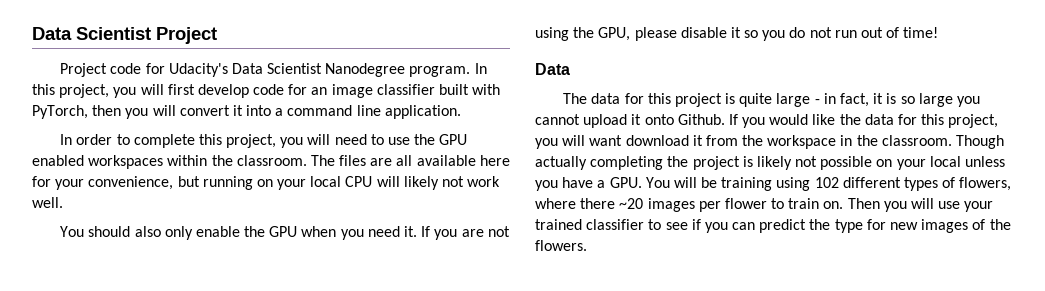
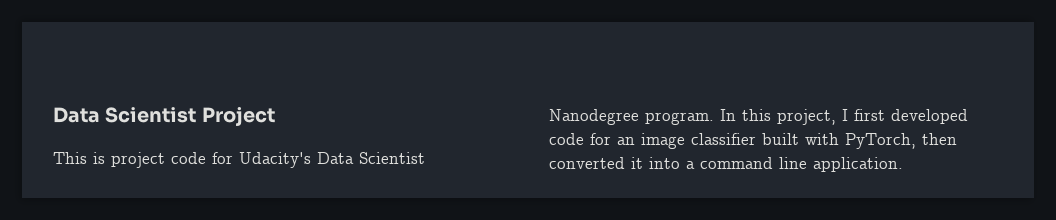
- Project code for Udacity's Data Scientist Nanodegree program.
+ This is project code for Udacity's Data Scientist Nanodegree program.
- In this project, you will first develop code for an image classifier built with PyTorch, then you will convert it into a command line application.
+ In this project, I first developed code for an image classifier built with PyTorch, then converted it into a command line application.
- In order to complete this project, you will need to use the GPU enabled workspaces within the classroom. The files are all available here for your convenience, but running on your local CPU will likely not work well.
- You should also only enable the GPU when you need it. If you are not using the GPU, please disable it so you do not run out of time!
- Data
- The data for this project is quite large - in fact, it is so large you cannot upload it onto Github. If you would like the data for this project, you will want download it from the workspace in the classroom. Though actually completing the project is likely not possible on your local unless you have a GPU. You will be training using 102 different types of flowers, where there ~20 images per flower to train on. Then you will use your trained classifier to see if you can predict the type for new images of the flowers.

